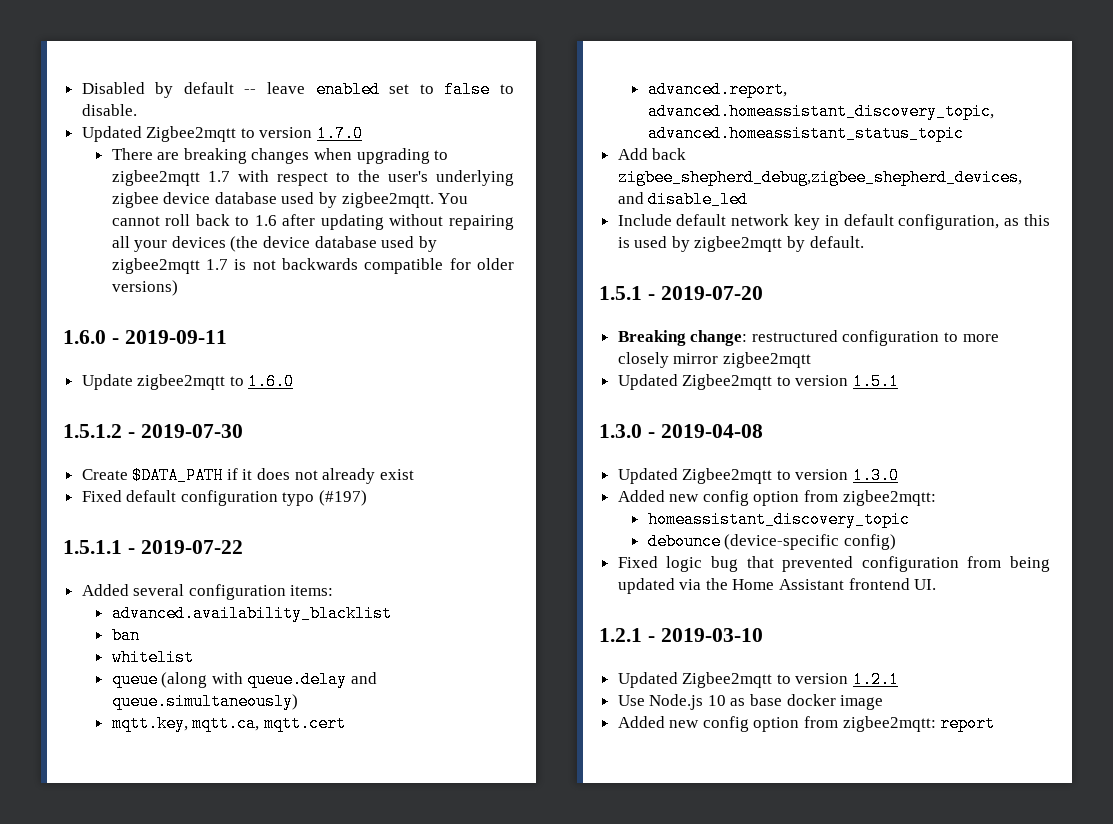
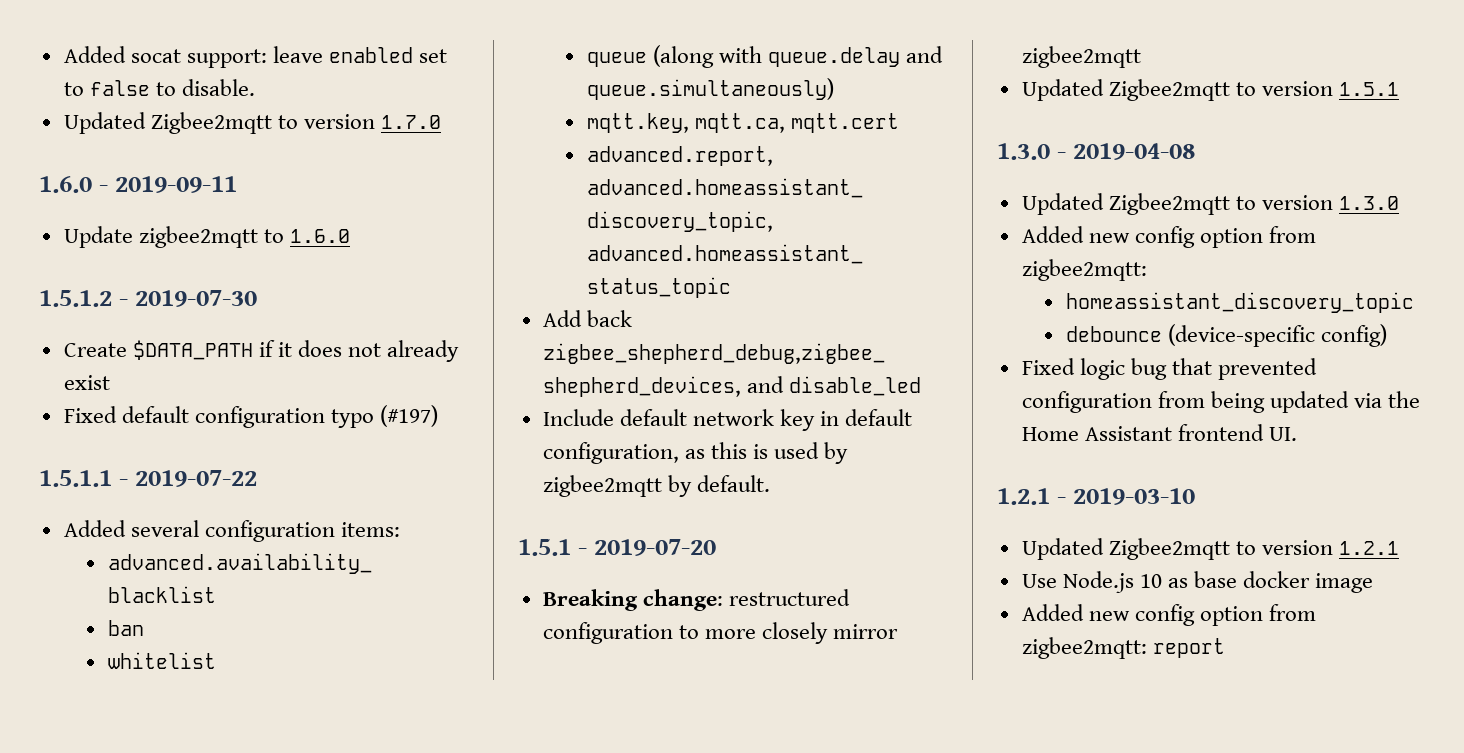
- Disabled by default -- leave enabled set to false to disable.
+ Added socat support: leave enabled set to false to disable.
- There are breaking changes when upgrading to zigbee2mqtt 1.7 with respect to the user's underlying zigbee device database used by zigbee2mqtt. You cannot roll back to 1.6 after updating without repairing all your devices (the device database used by zigbee2mqtt 1.7 is not backwards compatible for older versions)

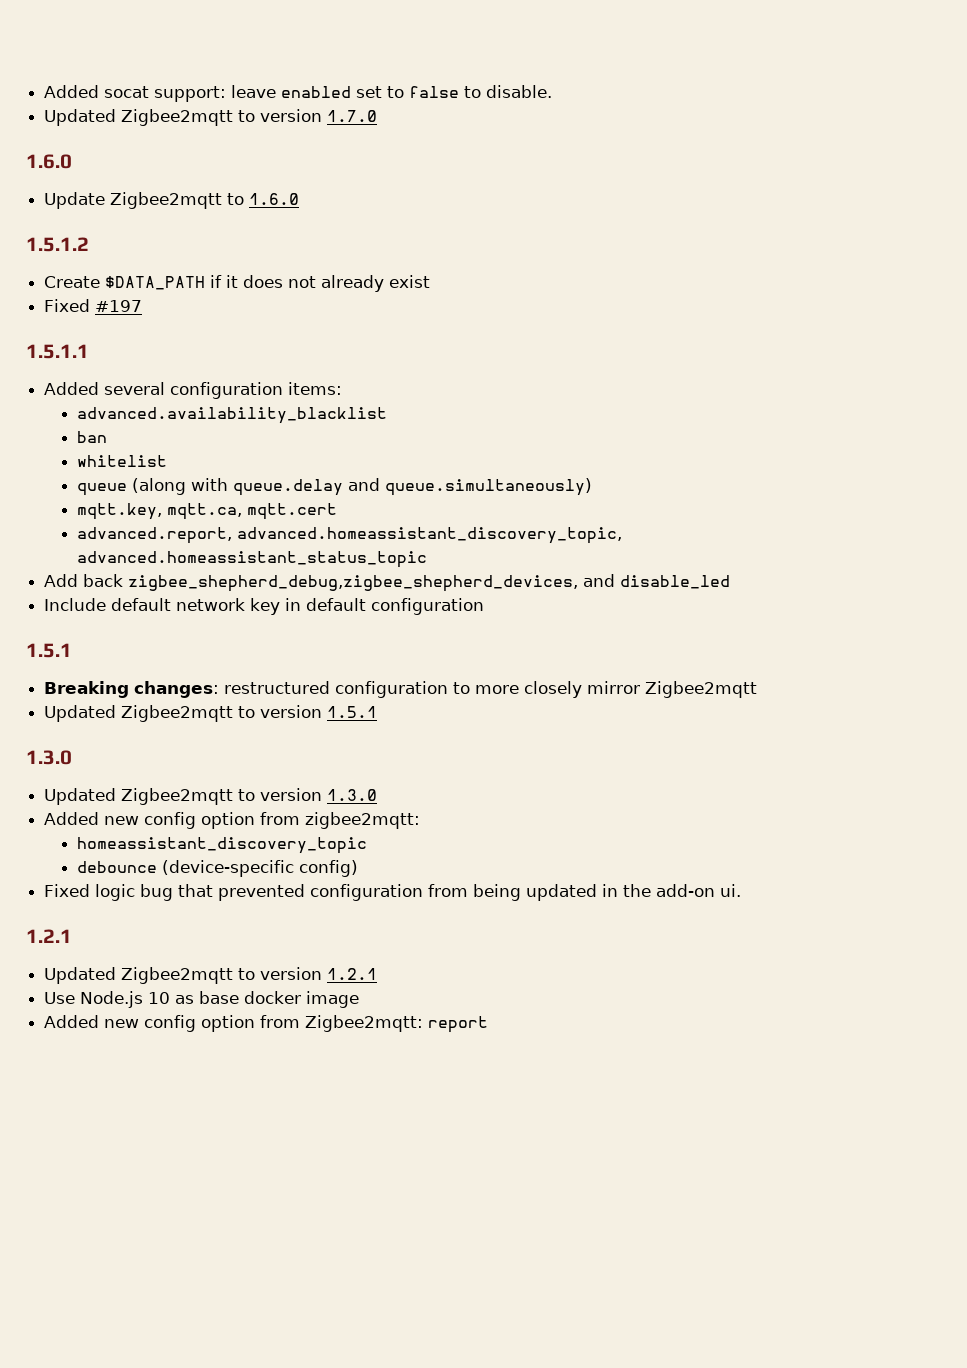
  Updated Zigbee2mqtt to version 1.7.0
- 1.6.0 - 2019-09-11
+ 1.6.0
- Update zigbee2mqtt to 1.6.0
+ Update Zigbee2mqtt to 1.6.0
- 1.5.1.2 - 2019-07-30
+ 1.5.1.2
- Fixed default configuration typo (#197)
+ Fixed #197
- 1.5.1.1 - 2019-07-22
+ 1.5.1.1
- Include default network key in default configuration, as this is used by zigbee2mqtt by default.
- 1.5.1 - 2019-07-20
+ Include default network key in default configuration
+ 1.5.1
- Breaking change: restructured configuration to more closely mirror zigbee2mqtt
+ Breaking changes: restructured configuration to more closely mirror Zigbee2mqtt
  Updated Zigbee2mqtt to version 1.5.1
- 1.3.0 - 2019-04-08
+ 1.3.0
- Fixed logic bug that prevented configuration from being updated via the Home Assistant frontend UI.
- 1.2.1 - 2019-03-10
+ Fixed logic bug that prevented configuration from being updated in the add-on ui.
+ 1.2.1
- Added new config option from zigbee2mqtt: report
+ Added new config option from Zigbee2mqtt: report

